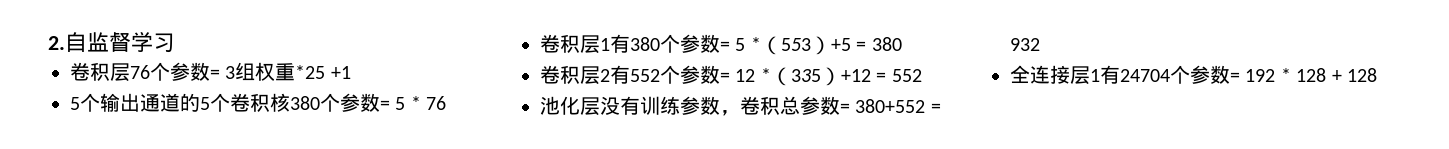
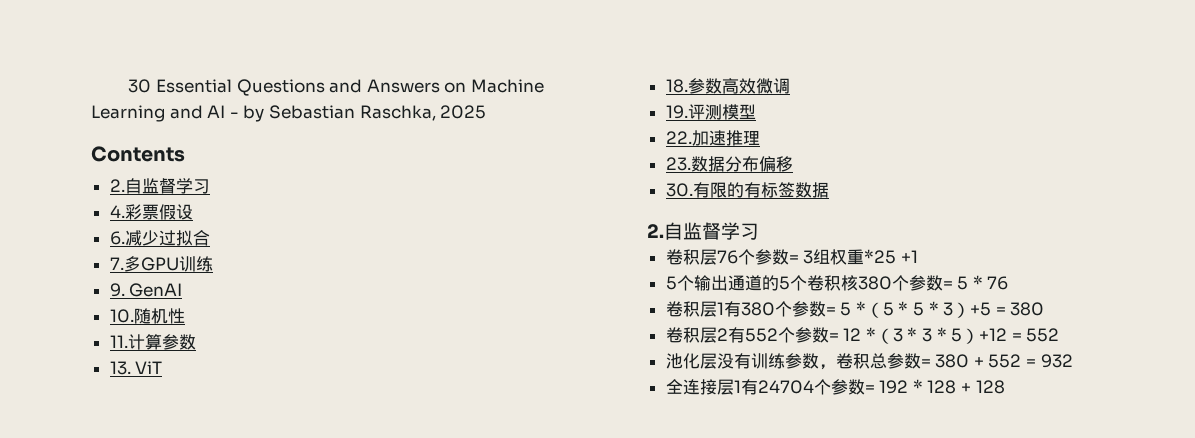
+ 30 Essential Questions and Answers on Machine Learning and AI - by Sebastian Raschka, 2025
+ Contents
+ 2.自监督学习
+ 4.彩票假设
+ 6.减少过拟合
+ 7.多GPU训练
+ 9. GenAI
+ 10.随机性
+ 11.计算参数
+ 13. ViT
+ 18.参数高效微调
+ 19.评测模型
+ 22.加速推理
+ 23.数据分布偏移
+ 30.有限的有标签数据
- 卷积层1有380个参数= 5 *（553）+5 = 380
+ 卷积层1有380个参数= 5 *（5 * 5 * 3）+5 = 380
- 卷积层2有552个参数= 12 *（335）+12 = 552
+ 卷积层2有552个参数= 12 *（3 * 3 * 5）+12 = 552
- 池化层没有训练参数，卷积总参数= 380+552 = 932
+ 池化层没有训练参数，卷积总参数= 380 + 552 = 932

